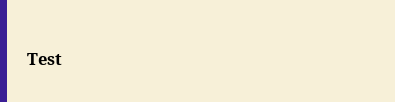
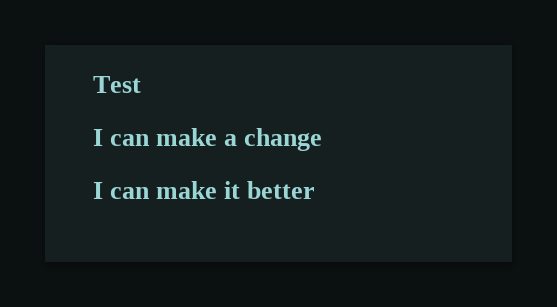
+ I can make a change
+ I can make it better

